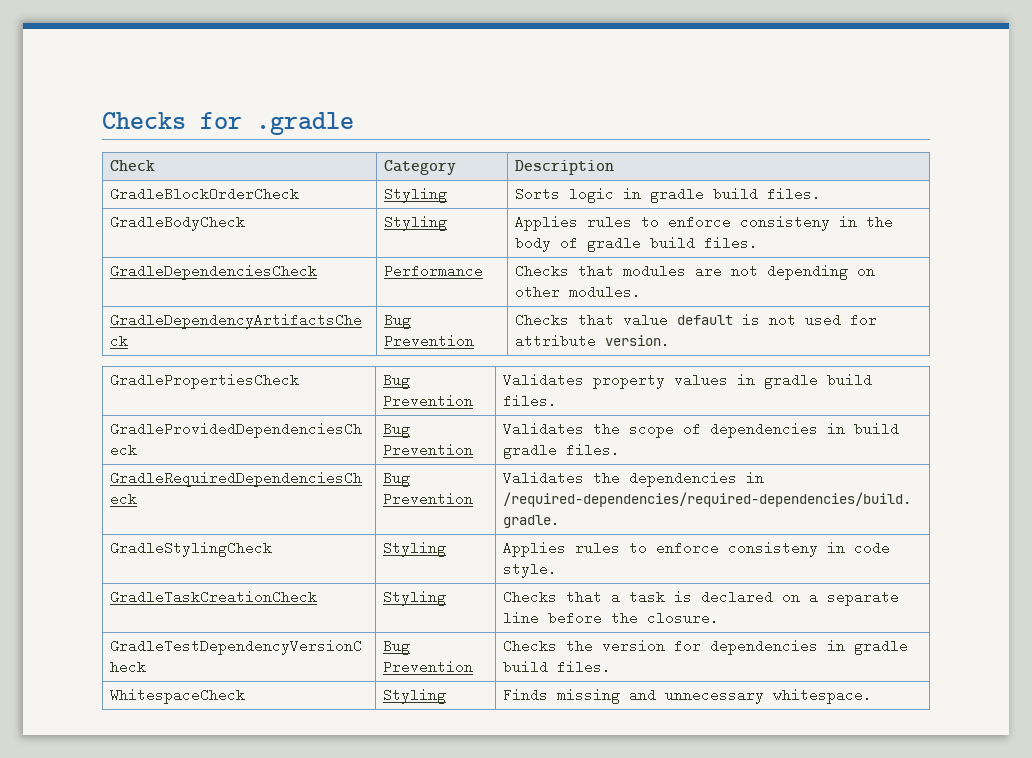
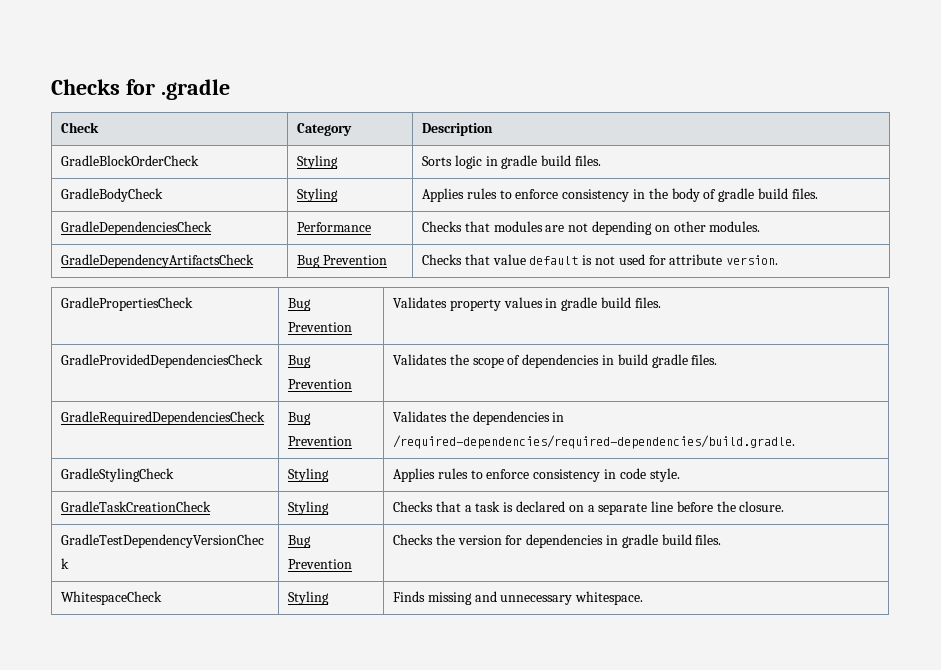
- GradleBodyCheck | Styling | Applies rules to enforce consisteny in the body of gradle build files.
+ GradleBodyCheck | Styling | Applies rules to enforce consistency in the body of gradle build files.
- GradleStylingCheck | Styling | Applies rules to enforce consisteny in code style.
+ GradleStylingCheck | Styling | Applies rules to enforce consistency in code style.

